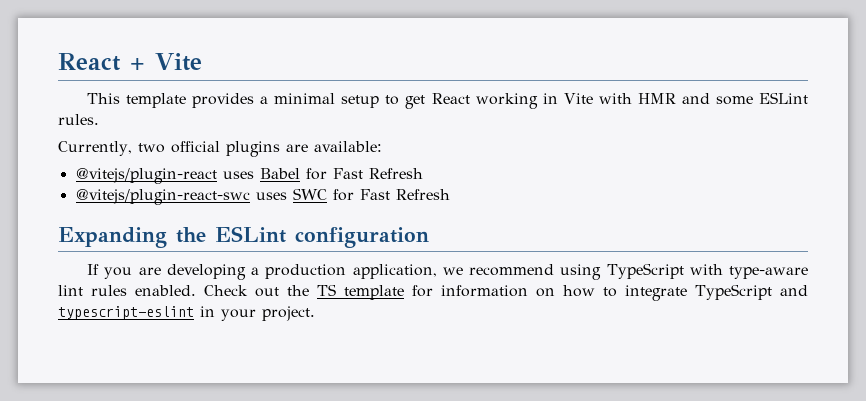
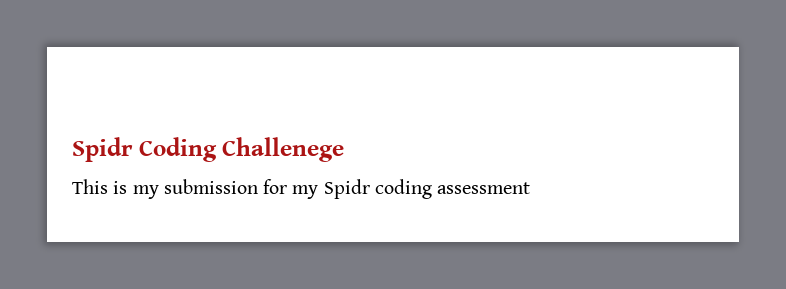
- React + Vite
- This template provides a minimal setup to get React working in Vite with HMR and some ESLint rules.
- Currently, two official plugins are available:
- @vitejs/plugin-react uses Babel for Fast Refresh
- @vitejs/plugin-react-swc uses SWC for Fast Refresh
- Expanding the ESLint configuration
- If you are developing a production application, we recommend using TypeScript with type-aware lint rules enabled. Check out the TS template for information on how to integrate TypeScript and typescript-eslint in your project.
+ Spidr Coding Challenege
+ This is my submission for my Spidr coding assessment

